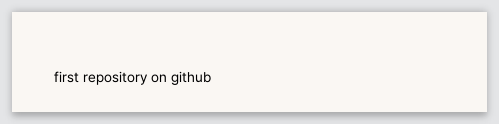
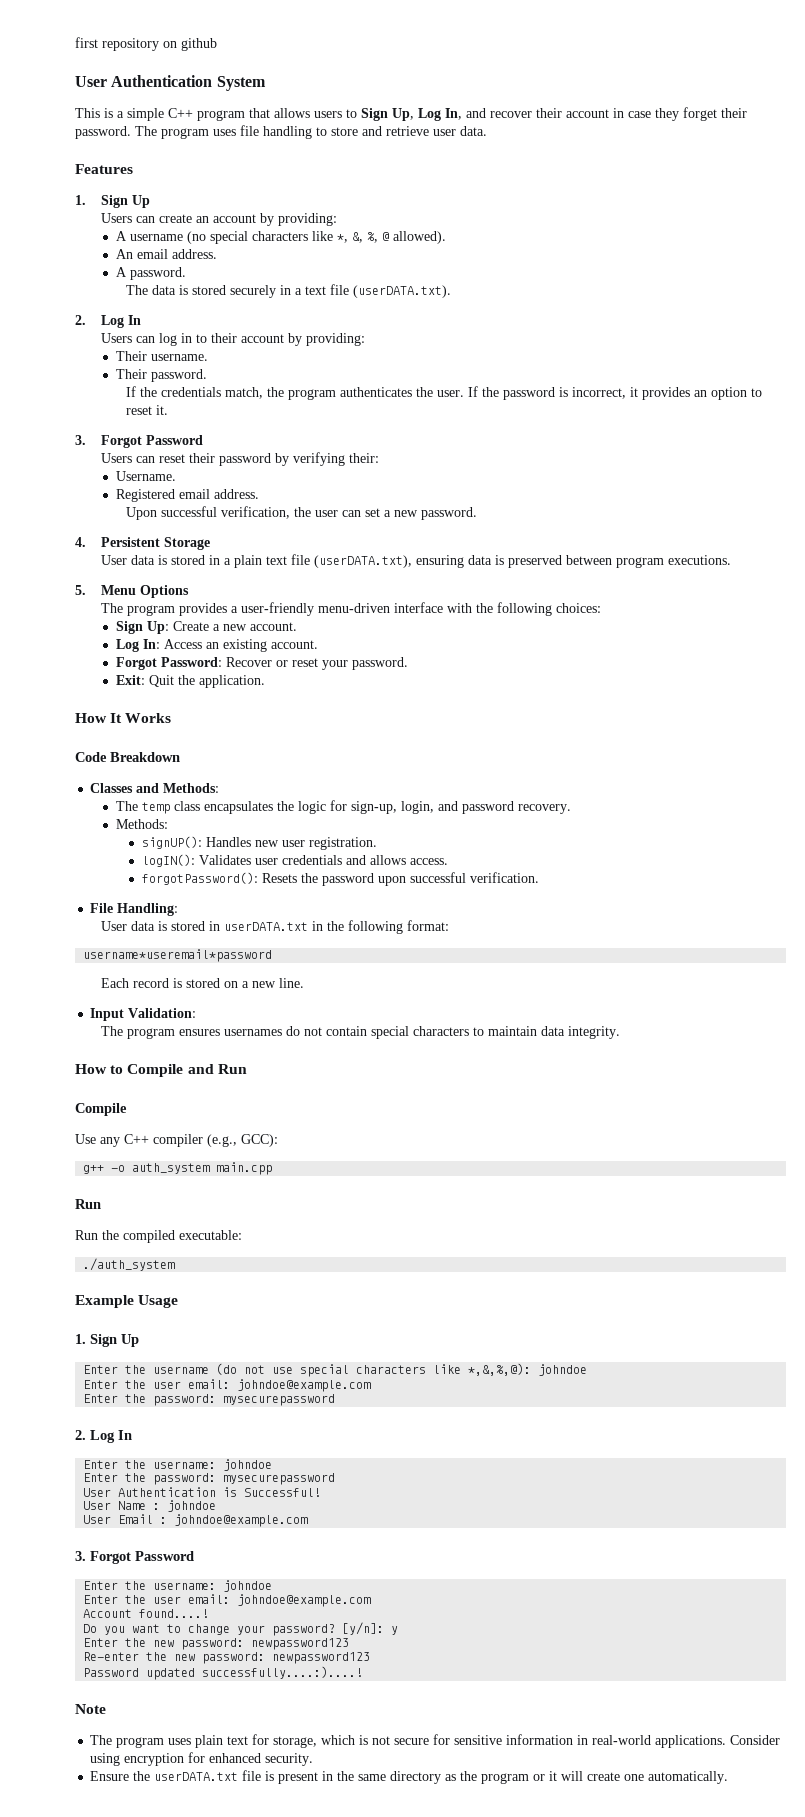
+ User Authentication System
+ This is a simple C++ program that allows users to Sign Up, Log In, and recover their account in case they forget their password. The program uses file handling to store and retrieve user data.
+ Features
+ 1. Sign Up
+ Users can create an account by providing:
+ A username (no special characters like *, &, %, @ allowed).
+ An email address.
+ A password.
+ The data is stored securely in a text file (userDATA.txt).
+ 2. Log In
+ Users can log in to their account by providing:
+ Their username.
+ Their password.
+ If the credentials match, the program authenticates the user. If the password is incorrect, it provides an option to reset it.
+ 3. Forgot Password
+ Users can reset their password by verifying their:
+ Username.
+ Registered email address.
+ Upon successful verification, the user can set a new password.
+ 4. Persistent Storage
+ User data is stored in a plain text file (userDATA.txt), ensuring data is preserved between program executions.
+ 5. Menu Options
+ The program provides a user-friendly menu-driven interface with the following choices:
+ Sign Up: Create a new account.
+ Log In: Access an existing account.
+ Forgot Password: Recover or reset your password.
+ Exit: Quit the application.
+ How It Works
+ Code Breakdown
+ Classes and Methods:
+ The temp class encapsulates the logic for sign-up, login, and password recovery.
+ Methods:
+ signUP(): Handles new user registration.
+ logIN(): Validates user credentials and allows access.
+ forgotPassword(): Resets the password upon successful verification.
+ File Handling:
+ User data is stored in userDATA.txt in the following format:
+ username*useremail*password
+ Each record is stored on a new line.
+ Input Validation:
+ The program ensures usernames do not contain special characters to maintain data integrity.
+ How to Compile and Run
+ Compile
+ Use any C++ compiler (e.g., GCC):
+ g++ -o auth_system main.cpp
+ Run
+ Run the compiled executable:
+ ./auth_system
+ Example Usage
+ 1. Sign Up
+ Enter the username (do not use special characters like *,&,%,@): johndoe
+ Enter the user email: johndoe@example.com
+ Enter the password: mysecurepassword
+ 2. Log In
+ Enter the username: johndoe
+ Enter the password: mysecurepassword
+ User Authentication is Successful!
+ User Name : johndoe
+ User Email : johndoe@example.com
+ 3. Forgot Password
+ Enter the username: johndoe
+ Enter the user email: johndoe@example.com
+ Account found....!
+ Do you want to change your password? [y/n]: y
+ Enter the new password: newpassword123
+ Re-enter the new password: newpassword123
+ Password updated successfully....:)....!
+ Note
+ The program uses plain text for storage, which is not secure for sensitive information in real-world applications. Consider using encryption for enhanced security.
+ Ensure the userDATA.txt file is present in the same directory as the program or it will create one automatically.

